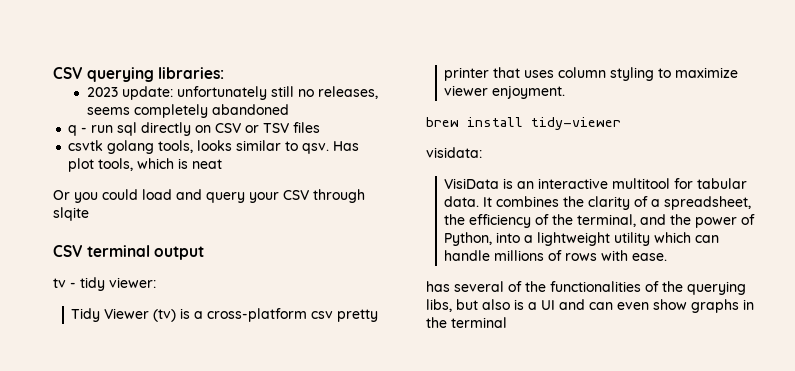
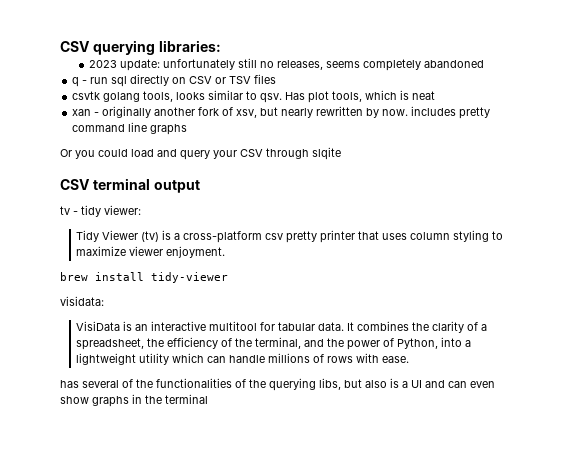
+ xan - originally another fork of xsv, but nearly rewritten by now. includes pretty command line graphs

